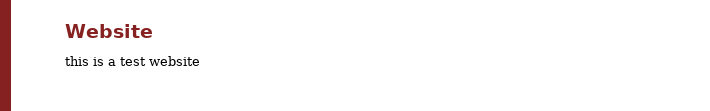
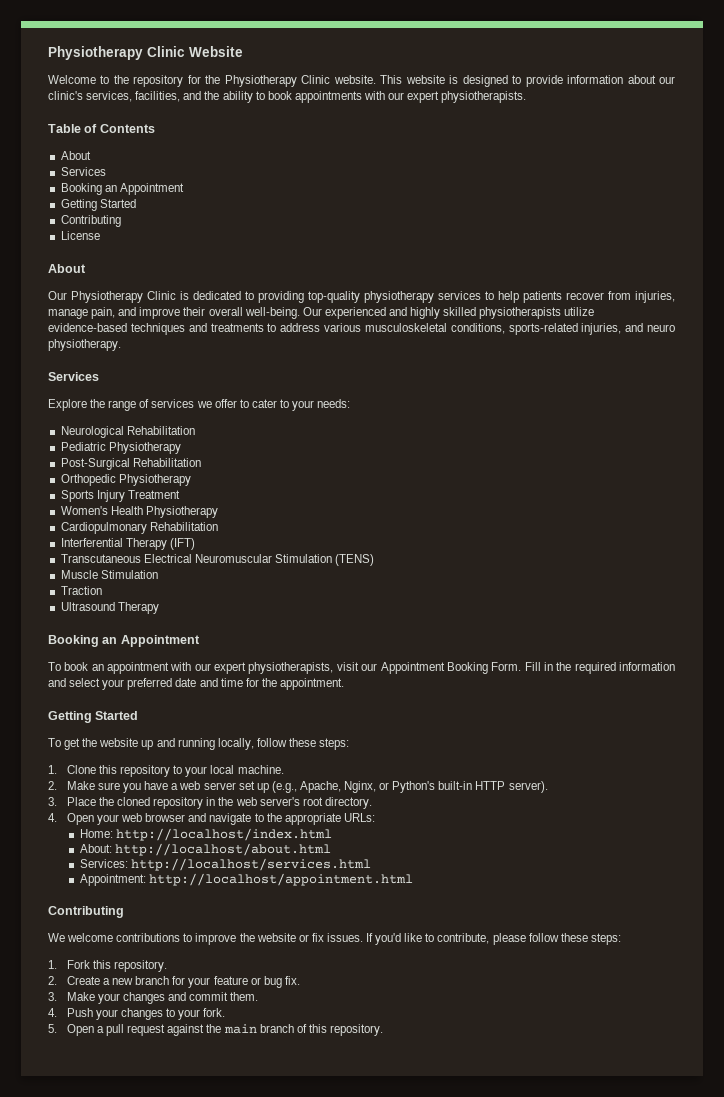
- Website
+ Physiotherapy Clinic Website
- this is a test website
+ Welcome to the repository for the Physiotherapy Clinic website. This website is designed to provide information about our clinic's services, facilities, and the ability to book appointments with our expert physiotherapists.
+ Table of Contents
+ About
+ Services
+ Booking an Appointment
+ Getting Started
+ Contributing
+ License
+ About
+ Our Physiotherapy Clinic is dedicated to providing top-quality physiotherapy services to help patients recover from injuries, manage pain, and improve their overall well-being. Our experienced and highly skilled physiotherapists utilize evidence-based techniques and treatments to address various musculoskeletal conditions, sports-related injuries, and neuro physiotherapy.
+ Services
+ Explore the range of services we offer to cater to your needs:
+ Neurological Rehabilitation
+ Pediatric Physiotherapy
+ Post-Surgical Rehabilitation
+ Orthopedic Physiotherapy
+ Sports Injury Treatment
+ Women's Health Physiotherapy
+ Cardiopulmonary Rehabilitation
+ Interferential Therapy (IFT)
+ Transcutaneous Electrical Neuromuscular Stimulation (TENS)
+ Muscle Stimulation
+ Traction
+ Ultrasound Therapy
+ Booking an Appointment
+ To book an appointment with our expert physiotherapists, visit our Appointment Booking Form. Fill in the required information and select your preferred date and time for the appointment.
+ Getting Started
+ To get the website up and running locally, follow these steps:
+ 1. Clone this repository to your local machine.
+ 2. Make sure you have a web server set up (e.g., Apache, Nginx, or Python's built-in HTTP server).
+ 3. Place the cloned repository in the web server's root directory.
+ 4. Open your web browser and navigate to the appropriate URLs:
+ Home: http://localhost/index.html
+ About: http://localhost/about.html
+ Services: http://localhost/services.html
+ Appointment: http://localhost/appointment.html
+ Contributing
+ We welcome contributions to improve the website or fix issues. If you'd like to contribute, please follow these steps:
+ 1. Fork this repository.
+ 2. Create a new branch for your feature or bug fix.
+ 3. Make your changes and commit them.
+ 4. Push your changes to your fork.
+ 5. Open a pull request against the main branch of this repository.

